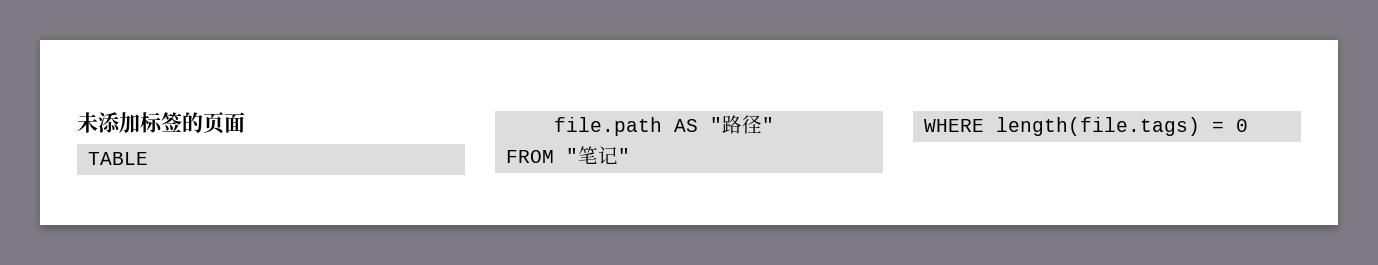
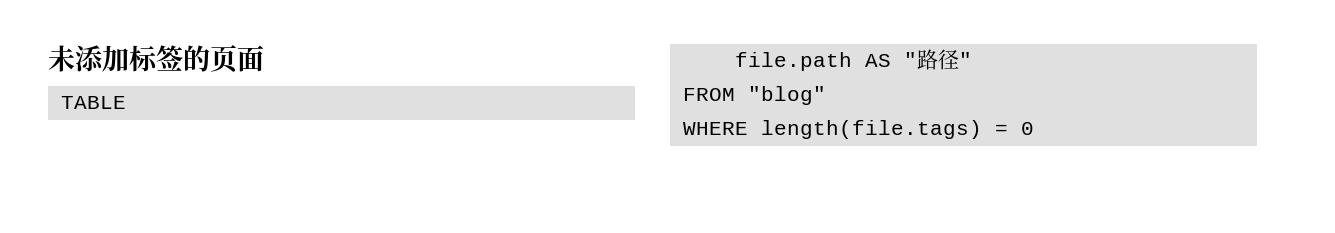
- FROM "笔记"
+ FROM "blog"

